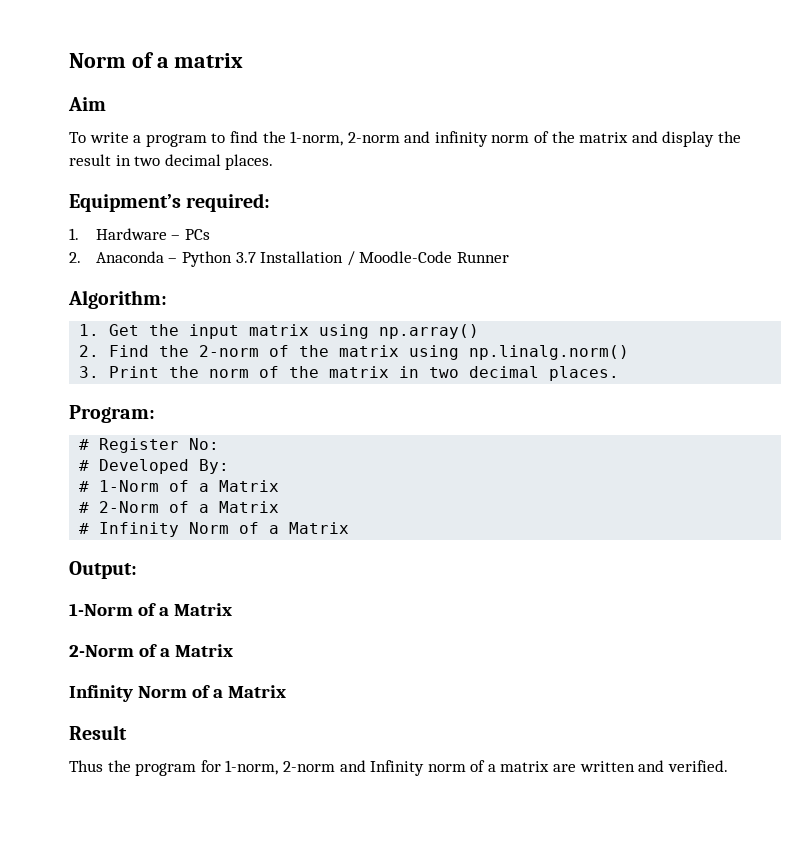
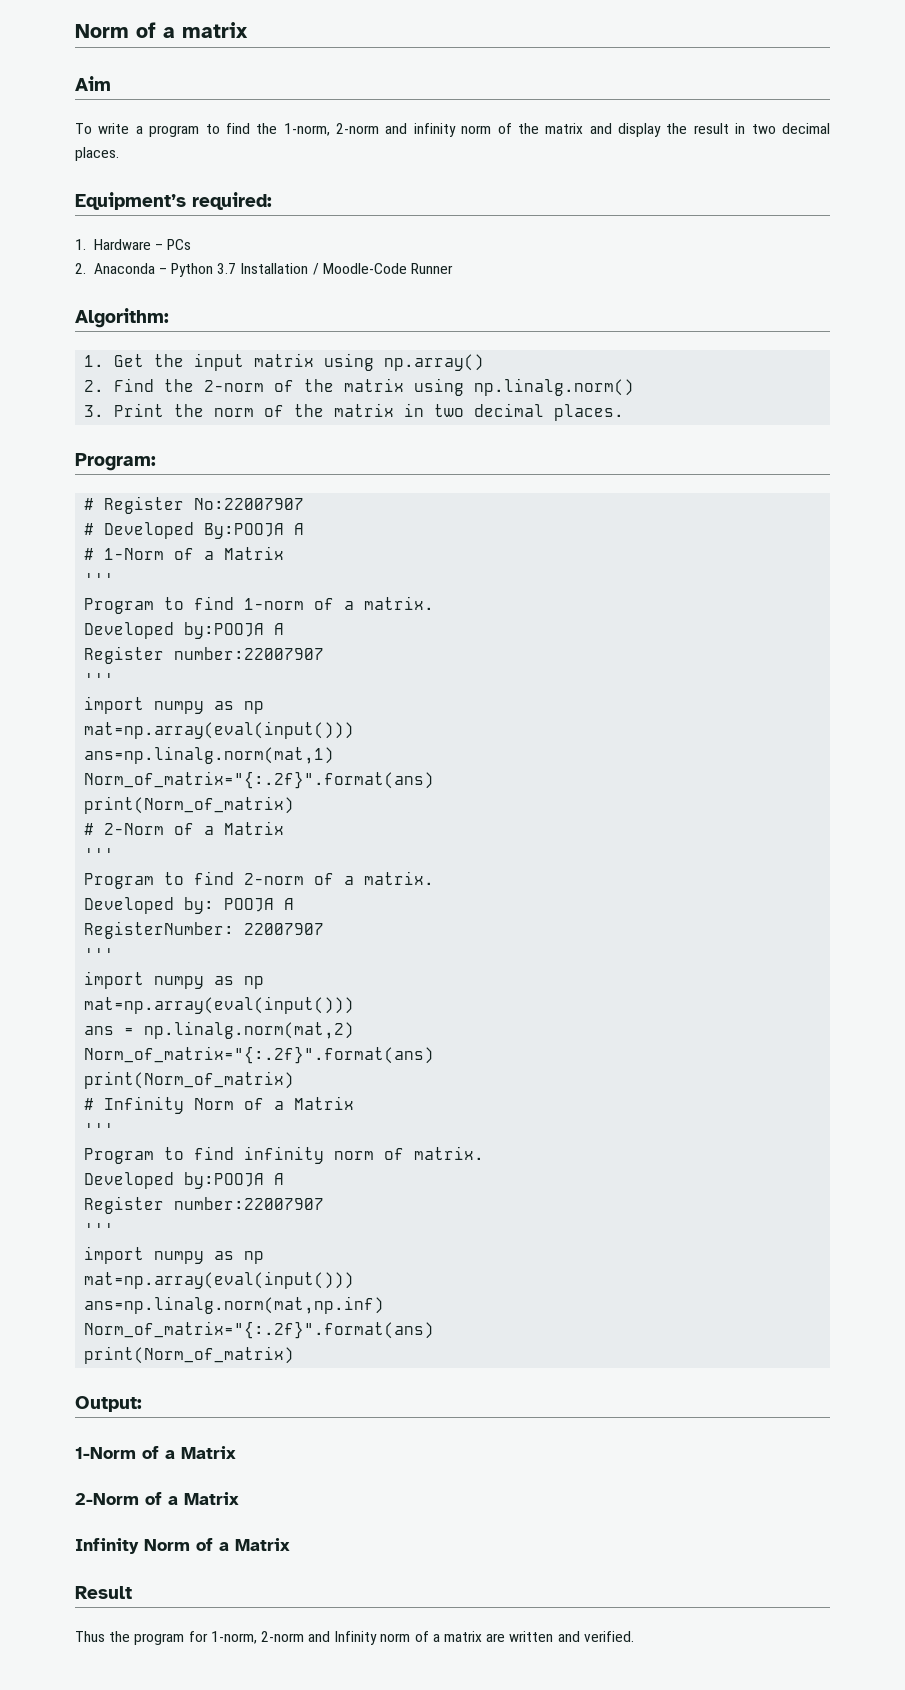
- # Register No:
+ # Register No:22007907
- # Developed By:
+ # Developed By:POOJA A
  # 1-Norm of a Matrix
+ '''
+ Program to find 1-norm of a matrix.
+ Developed by:POOJA A
+ Register number:22007907
+ '''
+ import numpy as np
+ mat=np.array(eval(input()))
+ ans=np.linalg.norm(mat,1)
+ Norm_of_matrix="{:.2f}".format(ans)
+ print(Norm_of_matrix)
  # 2-Norm of a Matrix
+ '''
+ Program to find 2-norm of a matrix.
+ Developed by: POOJA A
+ RegisterNumber: 22007907
+ '''
+ import numpy as np
+ mat=np.array(eval(input()))
+ ans = np.linalg.norm(mat,2)
+ Norm_of_matrix="{:.2f}".format(ans)
+ print(Norm_of_matrix)
  # Infinity Norm of a Matrix
+ '''
+ Program to find infinity norm of matrix.
+ Developed by:POOJA A
+ Register number:22007907
+ '''
+ import numpy as np
+ mat=np.array(eval(input()))
+ ans=np.linalg.norm(mat,np.inf)
+ Norm_of_matrix="{:.2f}".format(ans)
+ print(Norm_of_matrix)

